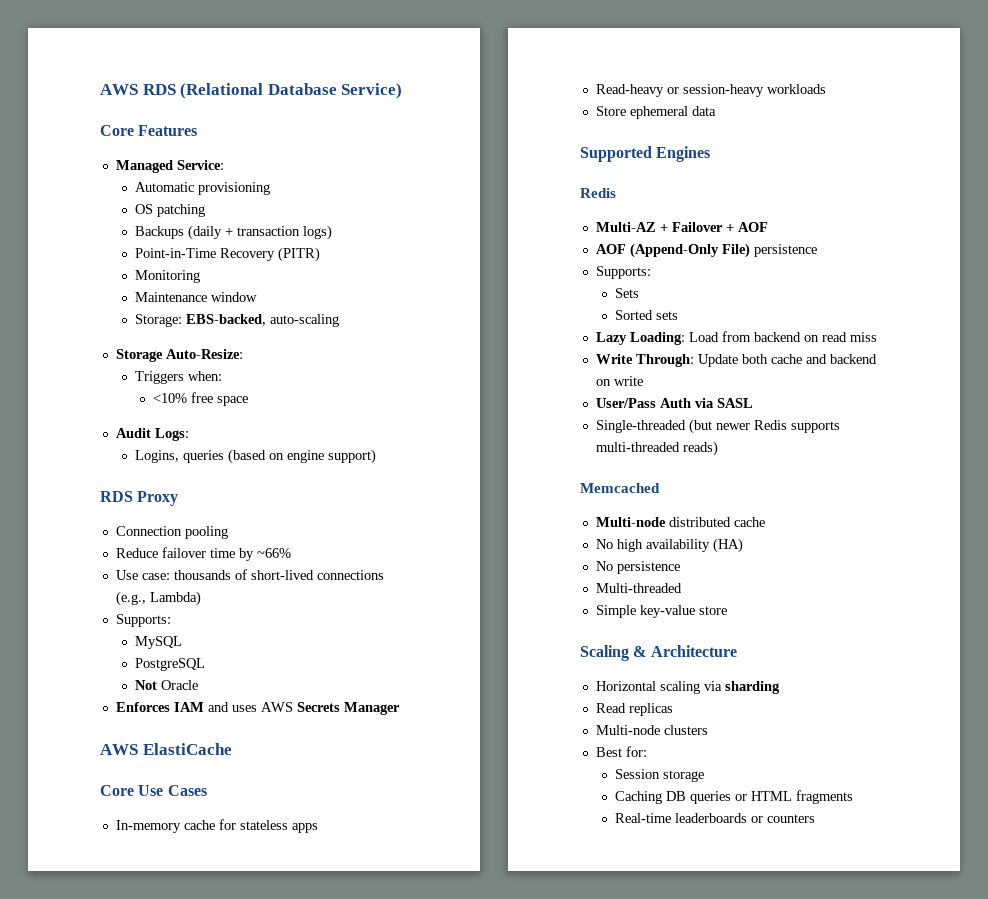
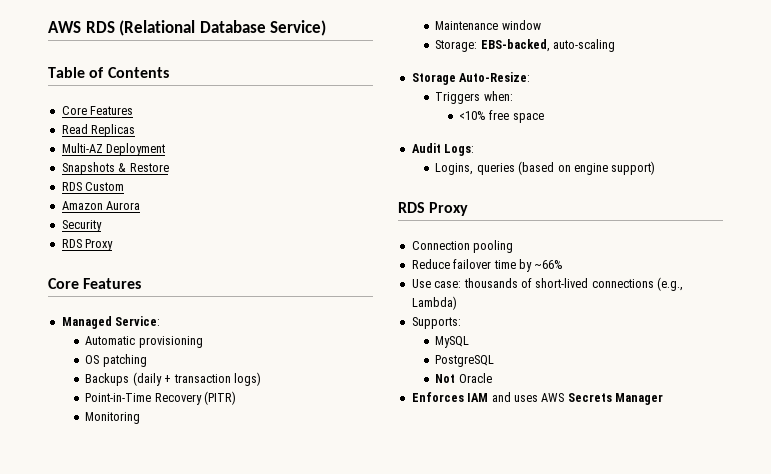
+ Table of Contents
+ Core Features
+ Read Replicas
+ Multi-AZ Deployment
+ Snapshots & Restore
+ RDS Custom
+ Amazon Aurora
+ Security
+ RDS Proxy
- AWS ElastiCache
- Core Use Cases
- In-memory cache for stateless apps
- Read-heavy or session-heavy workloads
- Store ephemeral data
- Supported Engines
- Redis
- Multi-AZ + Failover + AOF
- AOF (Append-Only File) persistence
- Supports:
- Sets
- Sorted sets
- Lazy Loading: Load from backend on read miss
- Write Through: Update both cache and backend on write
- User/Pass Auth via SASL
- Single-threaded (but newer Redis supports multi-threaded reads)
- Memcached
- Multi-node distributed cache
- No high availability (HA)
- No persistence
- Multi-threaded
- Simple key-value store
- Scaling & Architecture
- Horizontal scaling via sharding
- Read replicas
- Multi-node clusters
- Best for:
- Session storage
- Caching DB queries or HTML fragments
- Real-time leaderboards or counters

